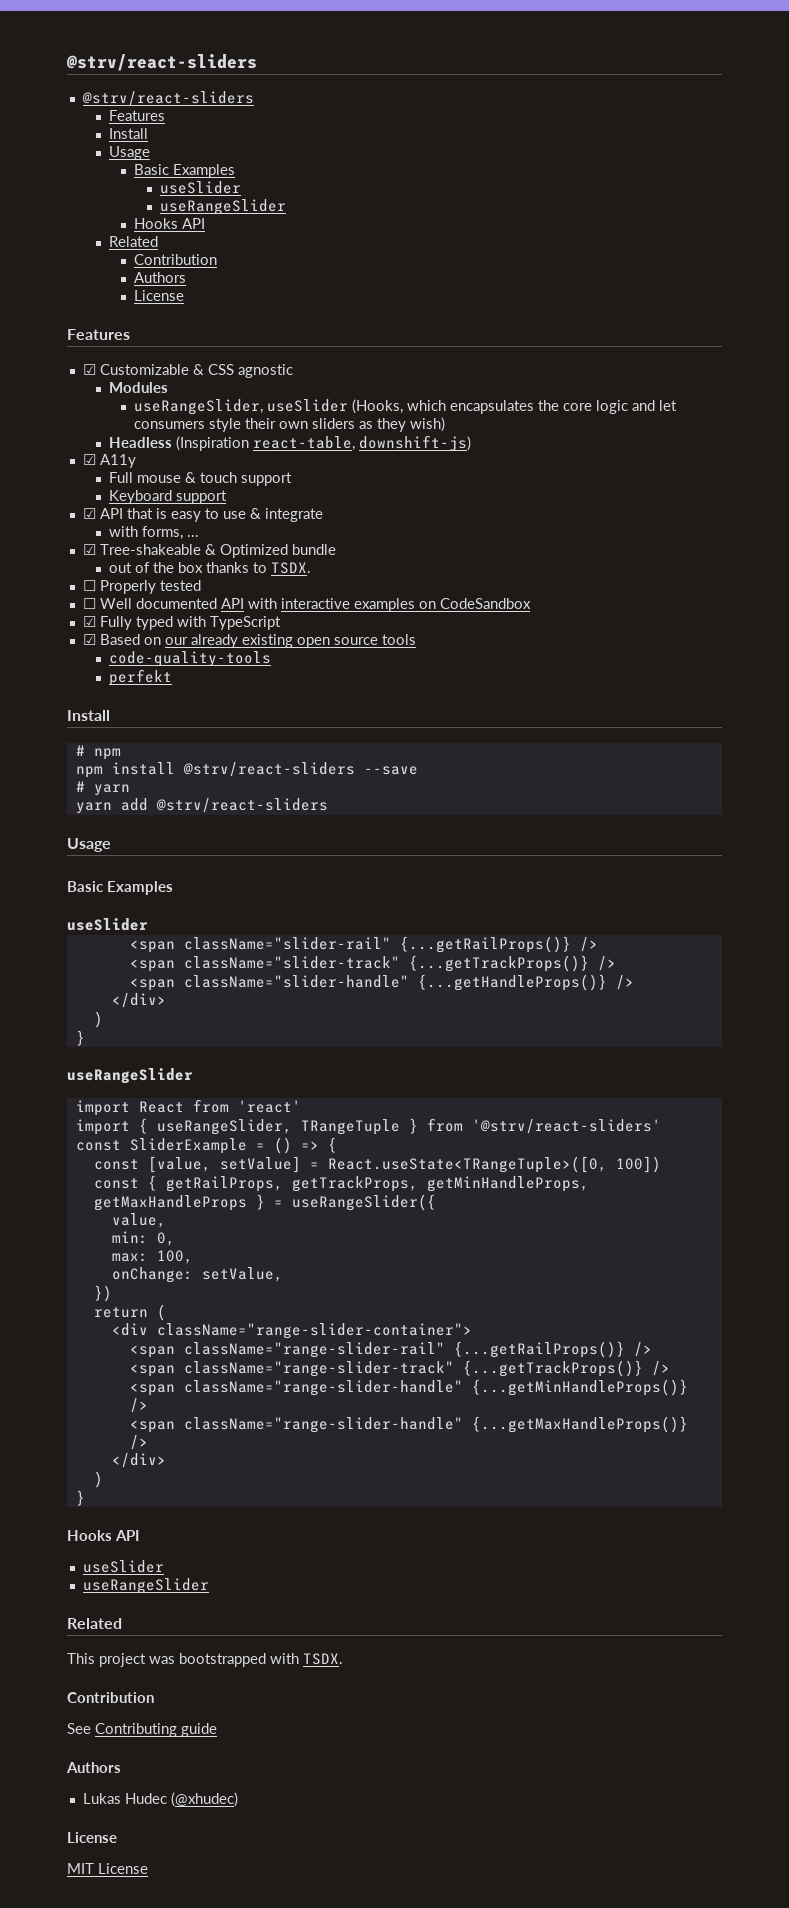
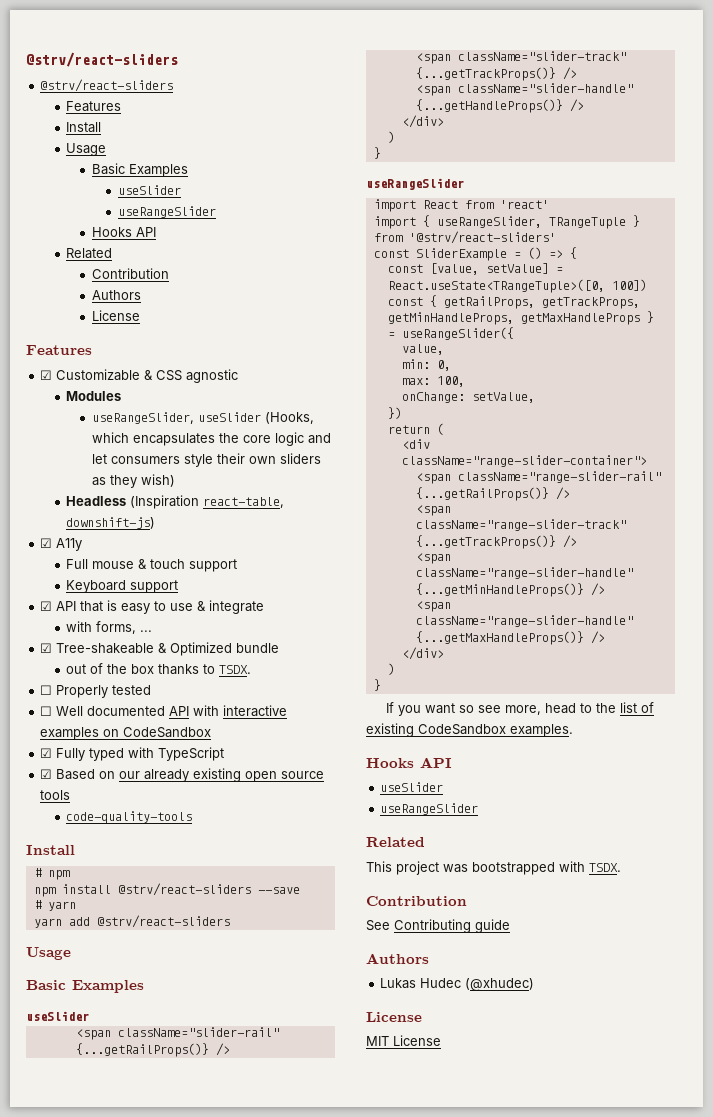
- perfekt
+ If you want so see more, head to the list of existing CodeSandbox examples.

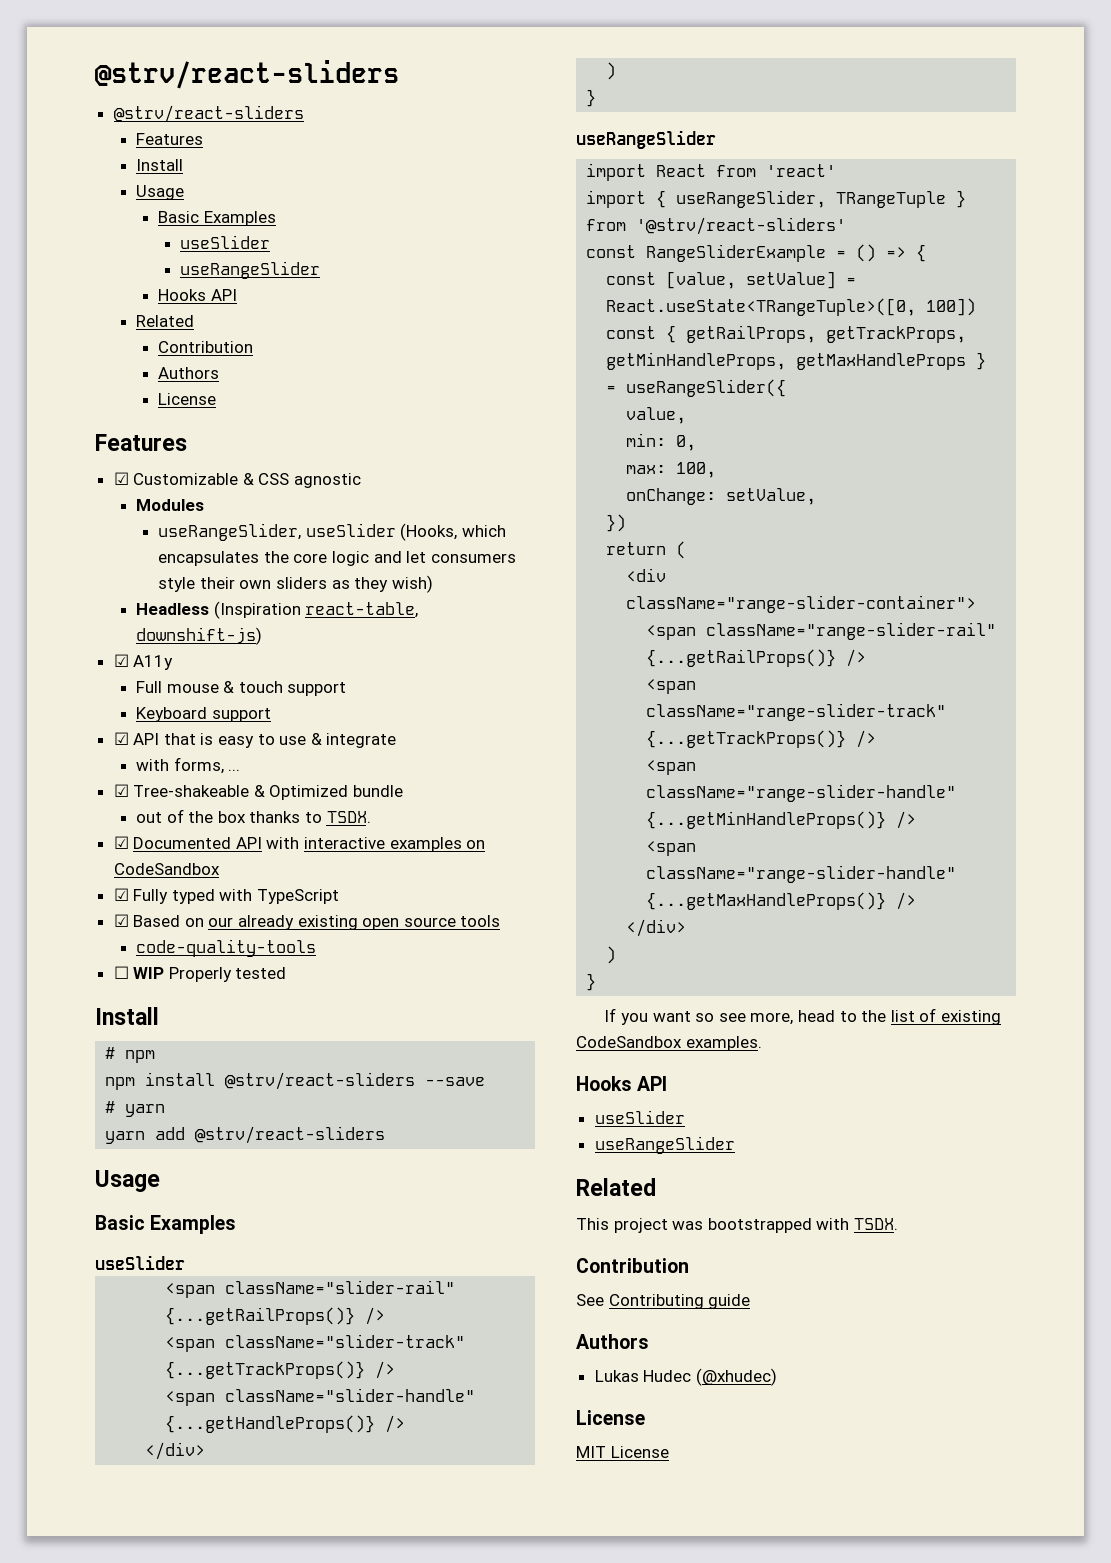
- ☐ Properly tested
- ☐ Well documented API with interactive examples on CodeSandbox
+ ☑ Documented API with interactive examples on CodeSandbox
+ ☐ WIP Properly tested
- const SliderExample = () => {
+ const RangeSliderExample = () => {

